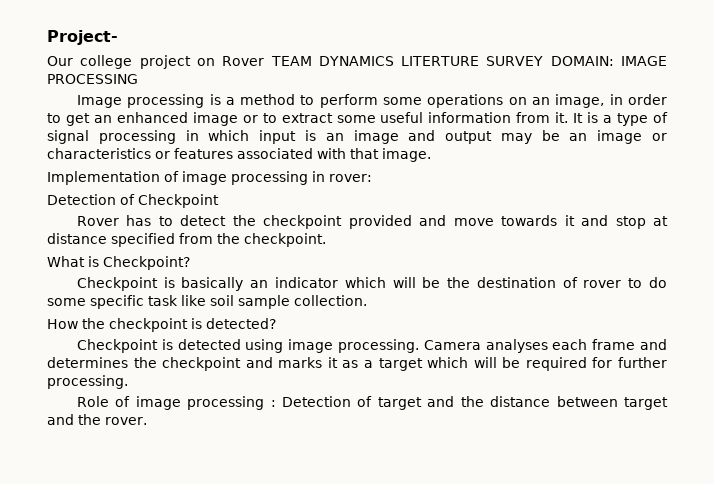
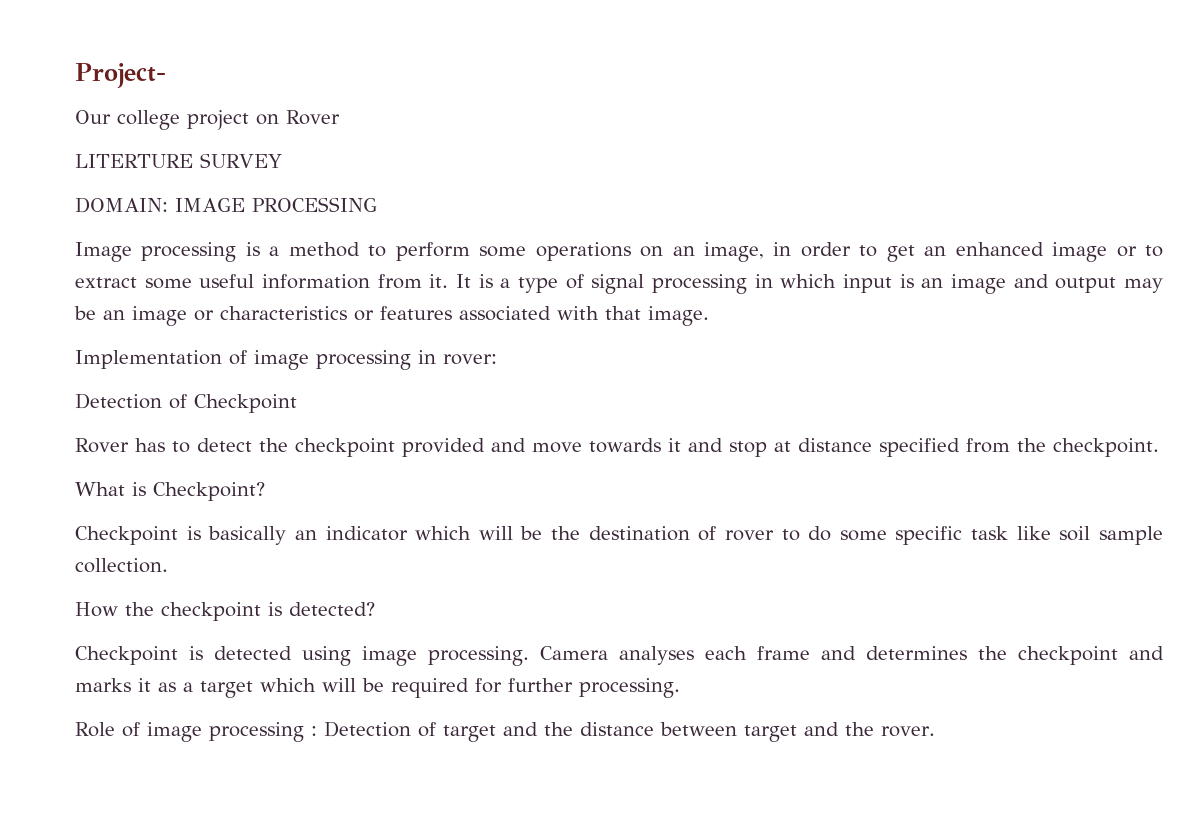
- Our college project on Rover TEAM DYNAMICS LITERTURE SURVEY DOMAIN: IMAGE PROCESSING
+ Our college project on Rover
+ LITERTURE SURVEY
+ DOMAIN: IMAGE PROCESSING

